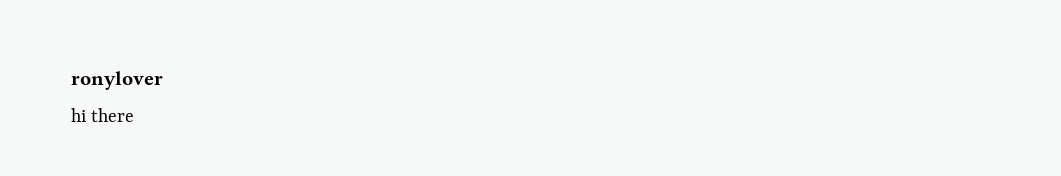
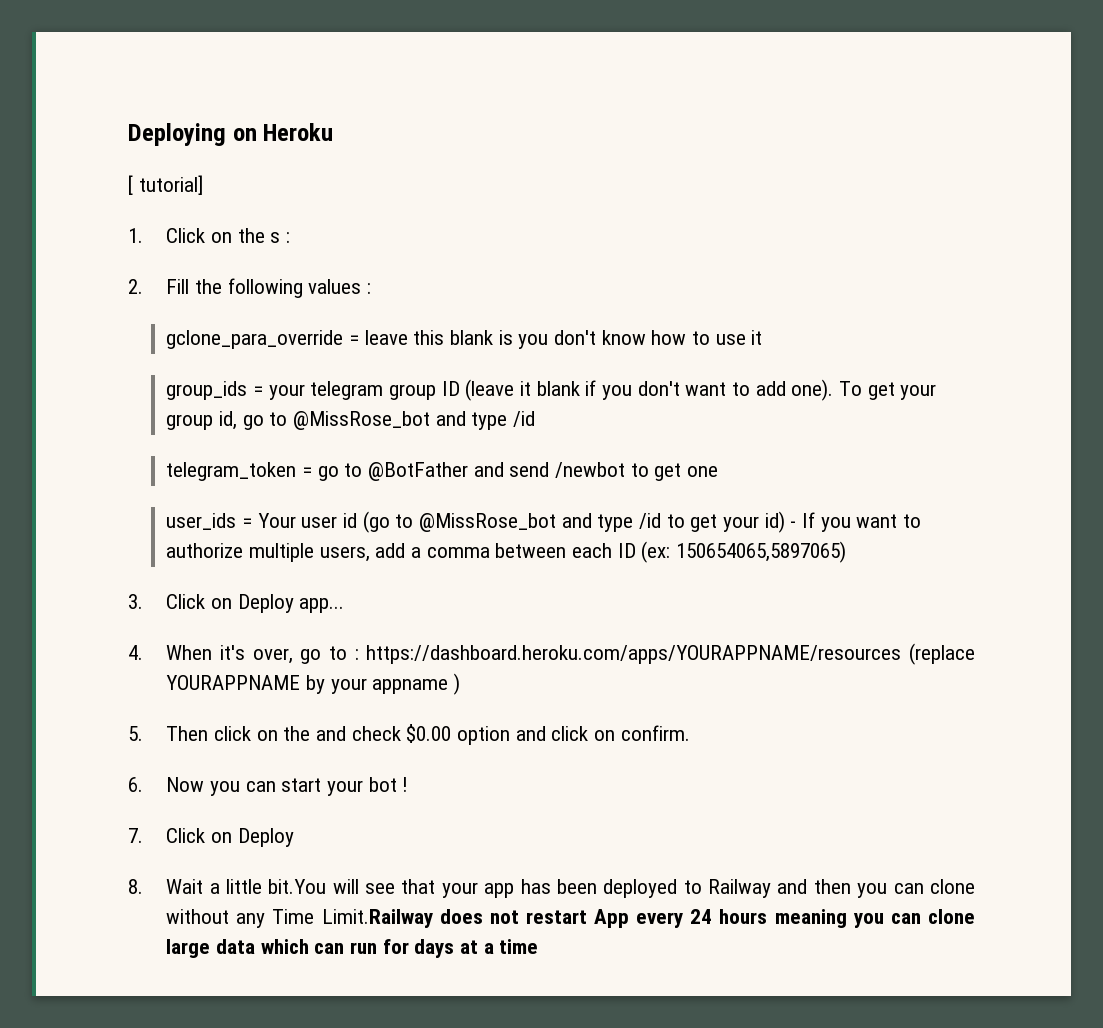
- ronylover
- hi there
+ Deploying on Heroku
+ [ tutorial]
+ 1. Click on the s :
+ 2. Fill the following values :
+ gclone_para_override = leave this blank is you don't know how to use it
+ group_ids = your telegram group ID (leave it blank if you don't want to add one). To get your group id, go to @MissRose_bot and type /id
+ telegram_token = go to @BotFather and send /newbot to get one
+ user_ids = Your user id (go to @MissRose_bot and type /id to get your id) - If you want to authorize multiple users, add a comma between each ID (ex: 150654065,5897065)
+ 3. Click on Deploy app...
+ 4. When it's over, go to : https://dashboard.heroku.com/apps/YOURAPPNAME/resources (replace YOURAPPNAME by your appname )
+ 5. Then click on the and check $0.00 option and click on confirm.
+ 6. Now you can start your bot !
+ 7. Click on Deploy
+ 8. Wait a little bit.You will see that your app has been deployed to Railway and then you can clone without any Time Limit.Railway does not restart App every 24 hours meaning you can clone large data which can run for days at a time

